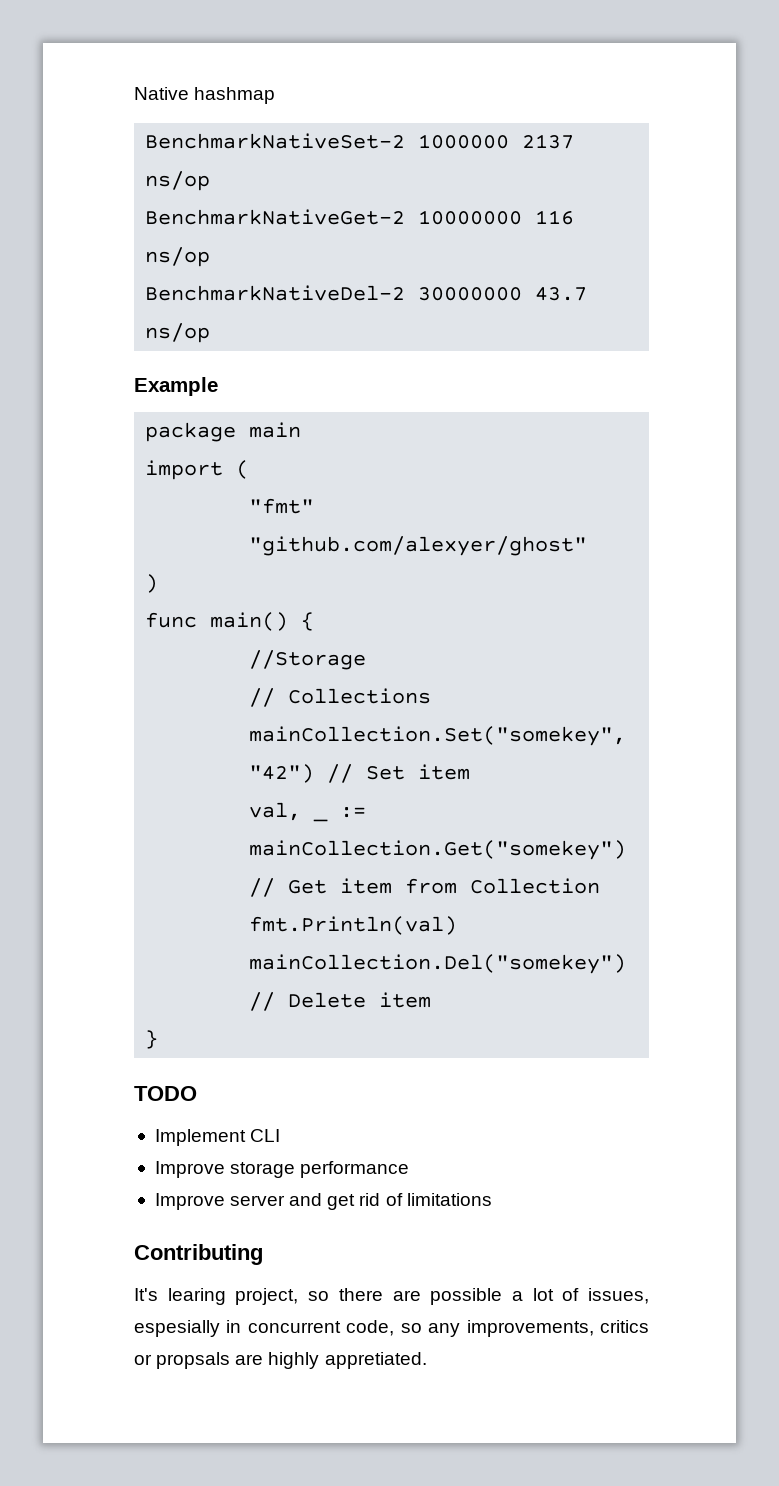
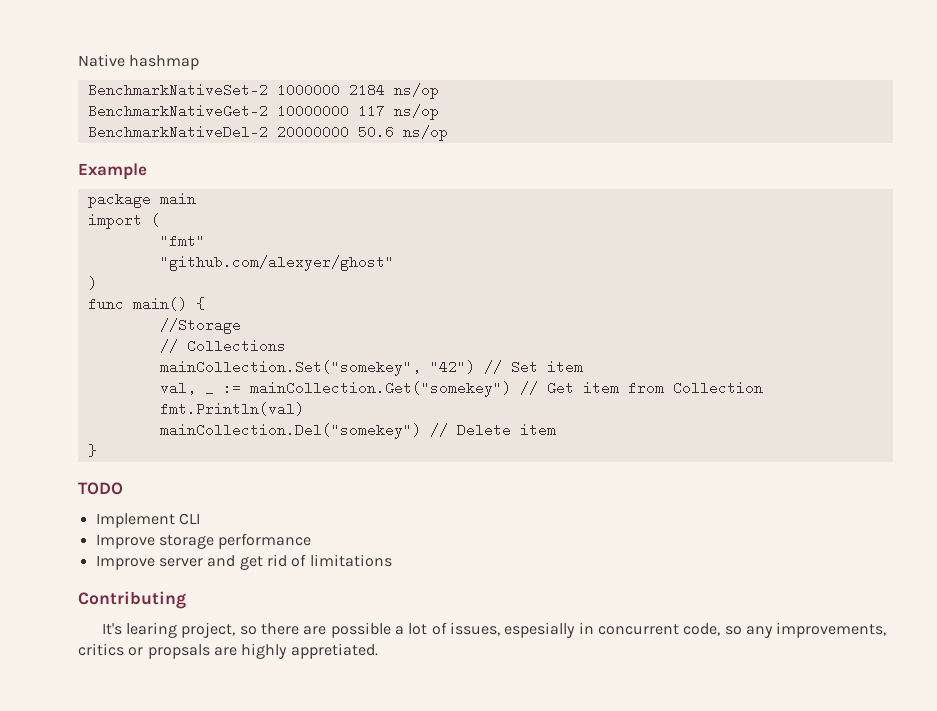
- BenchmarkNativeSet-2 1000000 2137 ns/op
+ BenchmarkNativeSet-2 1000000 2184 ns/op
- BenchmarkNativeGet-2 10000000 116 ns/op
+ BenchmarkNativeGet-2 10000000 117 ns/op
- BenchmarkNativeDel-2 30000000 43.7 ns/op
+ BenchmarkNativeDel-2 20000000 50.6 ns/op

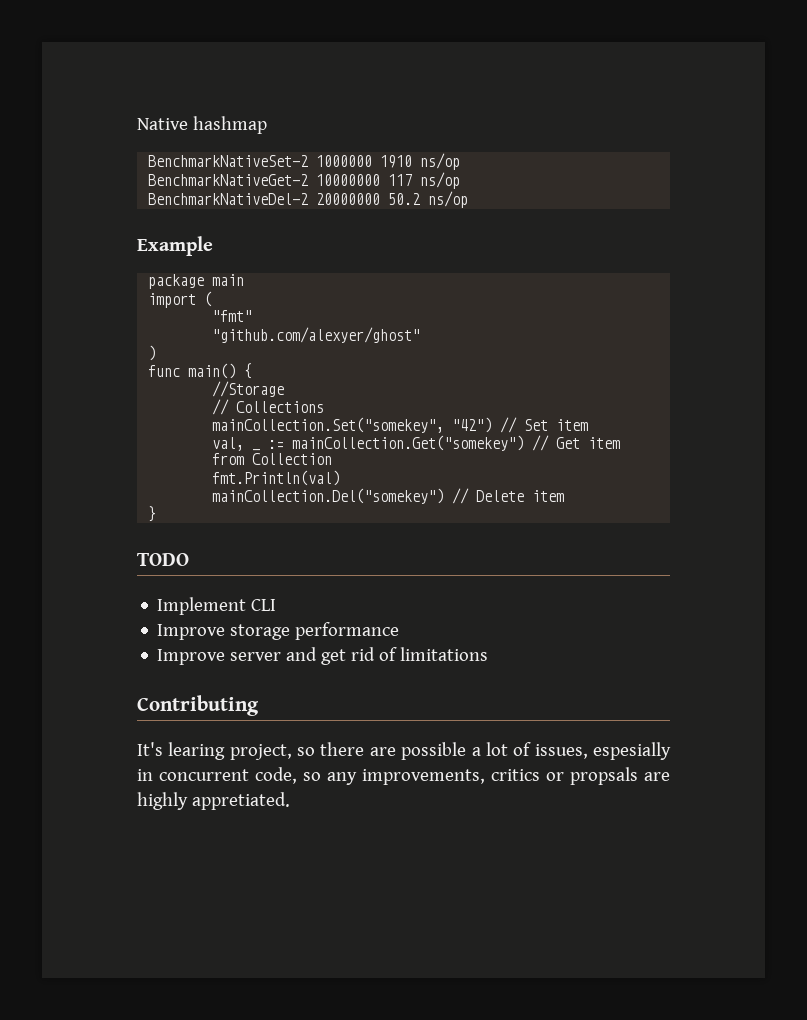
- BenchmarkNativeSet-2 1000000 2184 ns/op
+ BenchmarkNativeSet-2 1000000 1910 ns/op
- BenchmarkNativeDel-2 20000000 50.6 ns/op
+ BenchmarkNativeDel-2 20000000 50.2 ns/op

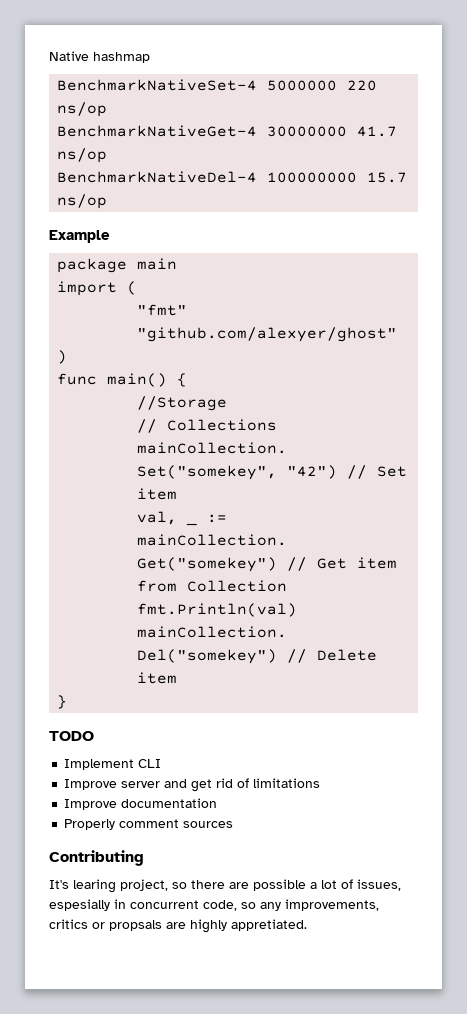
- BenchmarkNativeSet-2 1000000 1910 ns/op
- BenchmarkNativeGet-2 10000000 117 ns/op
- BenchmarkNativeDel-2 20000000 50.2 ns/op
+ BenchmarkNativeSet-4 5000000 220 ns/op
+ BenchmarkNativeGet-4 30000000 41.7 ns/op
+ BenchmarkNativeDel-4 100000000 15.7 ns/op
- Improve storage performance
+ Improve documentation
+ Properly comment sources

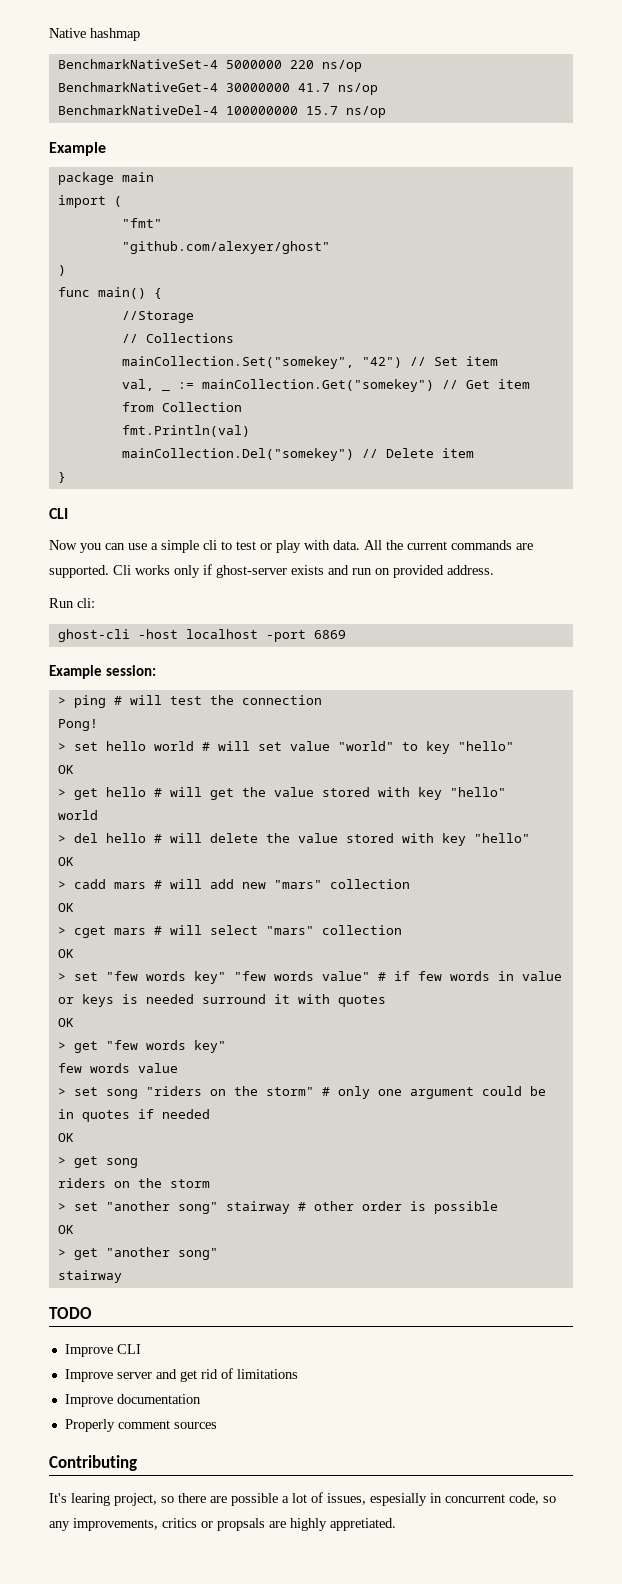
  }
+ CLI
+ Now you can use a simple cli to test or play with data. All the current commands are supported. Cli works only if ghost-server exists and run on provided address.
+ Run cli:
+ ghost-cli -host localhost -port 6869
+ Example session:
+ > ping # will test the connection
+ Pong!
+ > set hello world # will set value "world" to key "hello"
+ OK
+ > get hello # will get the value stored with key "hello"
+ world
+ > del hello # will delete the value stored with key "hello"
+ OK
+ > cadd mars # will add new "mars" collection
+ OK
+ > cget mars # will select "mars" collection
+ OK
+ > set "few words key" "few words value" # if few words in value or keys is needed surround it with quotes
+ OK
+ > get "few words key"
+ few words value
+ > set song "riders on the storm" # only one argument could be in quotes if needed
+ OK
+ > get song
+ riders on the storm
+ > set "another song" stairway # other order is possible
+ OK
+ > get "another song"
+ stairway
- Implement CLI
+ Improve CLI

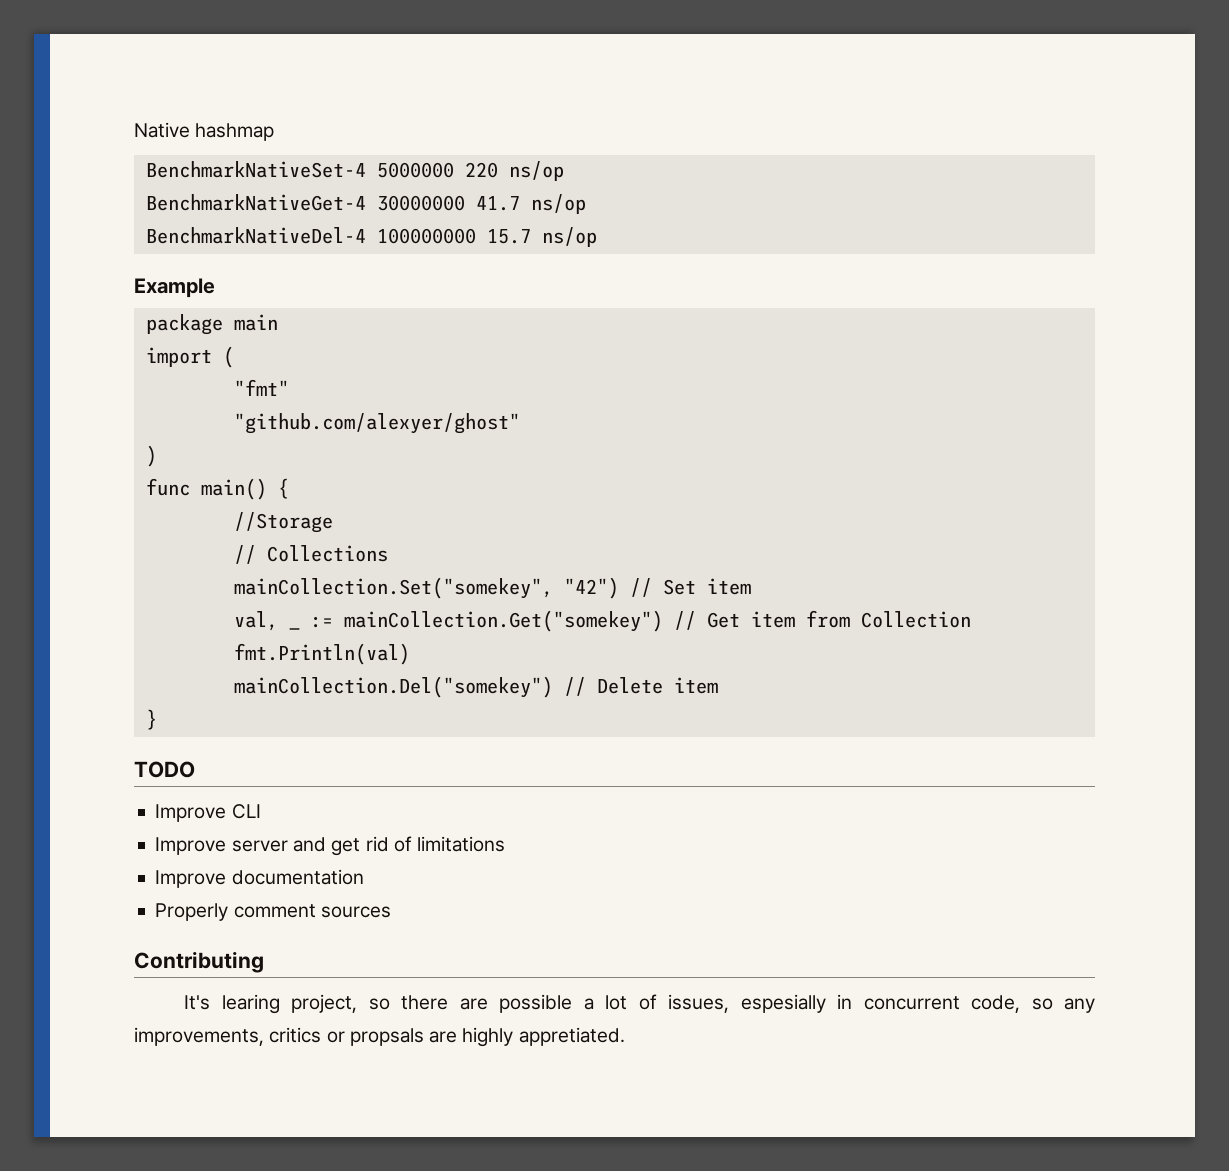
  }
- CLI
- Now you can use a simple cli to test or play with data. All the current commands are supported. Cli works only if ghost-server exists and run on provided address.
- Run cli:
- ghost-cli -host localhost -port 6869
- Example session:
- > ping # will test the connection
- Pong!
- > set hello world # will set value "world" to key "hello"
- OK
- > get hello # will get the value stored with key "hello"
- world
- > del hello # will delete the value stored with key "hello"
- OK
- > cadd mars # will add new "mars" collection
- OK
- > cget mars # will select "mars" collection
- OK
- > set "few words key" "few words value" # if few words in value or keys is needed surround it with quotes
- OK
- > get "few words key"
- few words value
- > set song "riders on the storm" # only one argument could be in quotes if needed
- OK
- > get song
- riders on the storm
- > set "another song" stairway # other order is possible
- OK
- > get "another song"
- stairway

